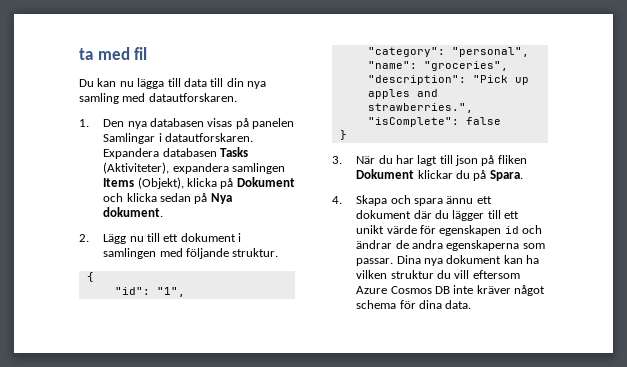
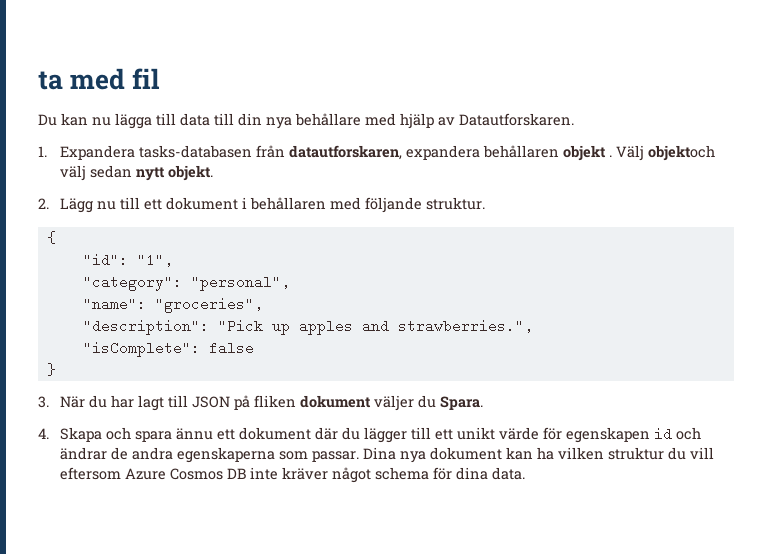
- Du kan nu lägga till data till din nya samling med datautforskaren.
- 1. Den nya databasen visas på panelen Samlingar i datautforskaren. Expandera databasen Tasks (Aktiviteter), expandera samlingen Items (Objekt), klicka på Dokument och klicka sedan på Nya dokument.
+ Du kan nu lägga till data till din nya behållare med hjälp av Datautforskaren.
+ 1. Expandera tasks-databasen från datautforskaren, expandera behållaren objekt . Välj objektoch välj sedan nytt objekt.
- 2. Lägg nu till ett dokument i samlingen med följande struktur.
+ 2. Lägg nu till ett dokument i behållaren med följande struktur.
- 3. När du har lagt till json på fliken Dokument klickar du på Spara.
+ 3. När du har lagt till JSON på fliken dokument väljer du Spara.

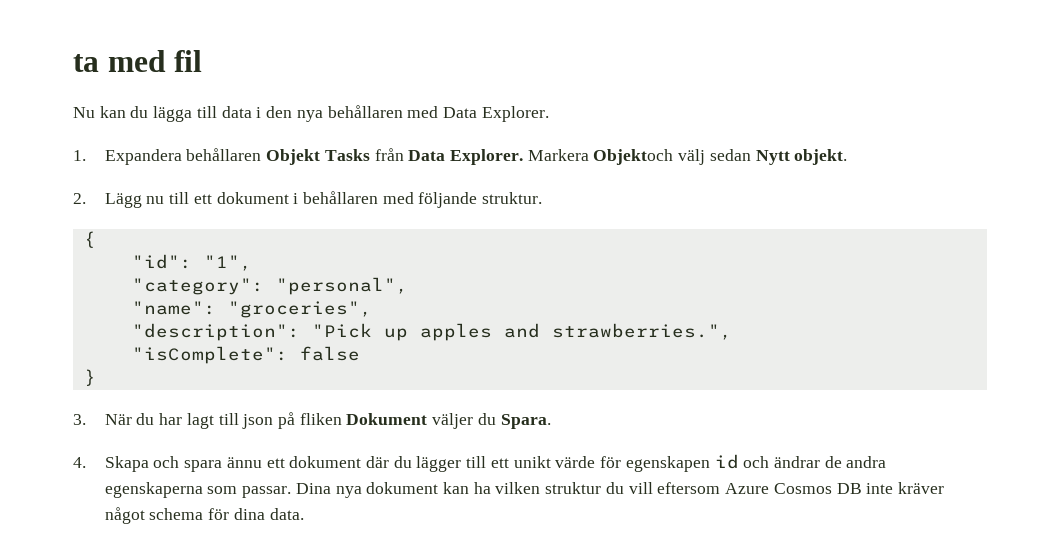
- Du kan nu lägga till data till din nya behållare med hjälp av Datautforskaren.
- 1. Expandera tasks-databasen från datautforskaren, expandera behållaren objekt . Välj objektoch välj sedan nytt objekt.
+ Nu kan du lägga till data i den nya behållaren med Data Explorer.
+ 1. Expandera behållaren Objekt Tasks från Data Explorer. Markera Objektoch välj sedan Nytt objekt.
- 3. När du har lagt till JSON på fliken dokument väljer du Spara.
+ 3. När du har lagt till json på fliken Dokument väljer du Spara.

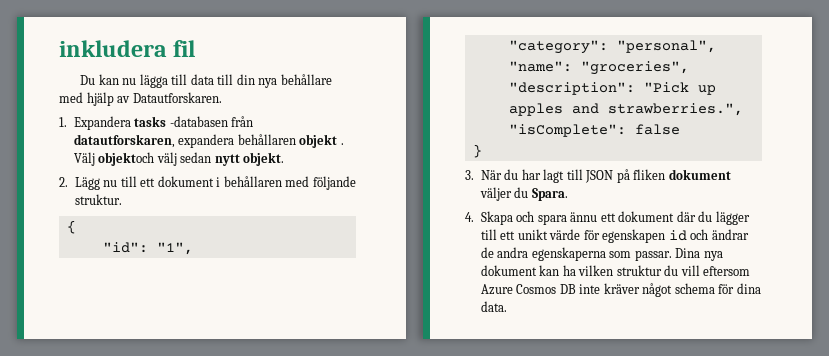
- ta med fil
+ inkludera fil
- Nu kan du lägga till data i den nya behållaren med Data Explorer.
- 1. Expandera behållaren Objekt Tasks från Data Explorer. Markera Objektoch välj sedan Nytt objekt.
+ Du kan nu lägga till data till din nya behållare med hjälp av Datautforskaren.
+ 1. Expandera tasks -databasen från datautforskaren, expandera behållaren objekt . Välj objektoch välj sedan nytt objekt.
- 3. När du har lagt till json på fliken Dokument väljer du Spara.
+ 3. När du har lagt till JSON på fliken dokument väljer du Spara.

